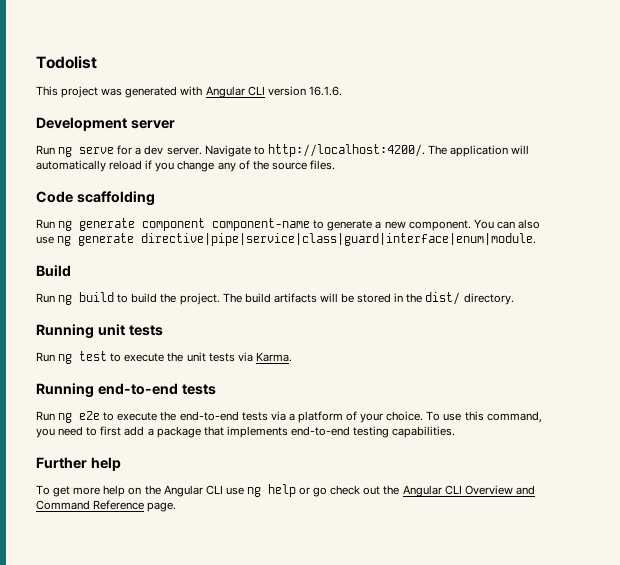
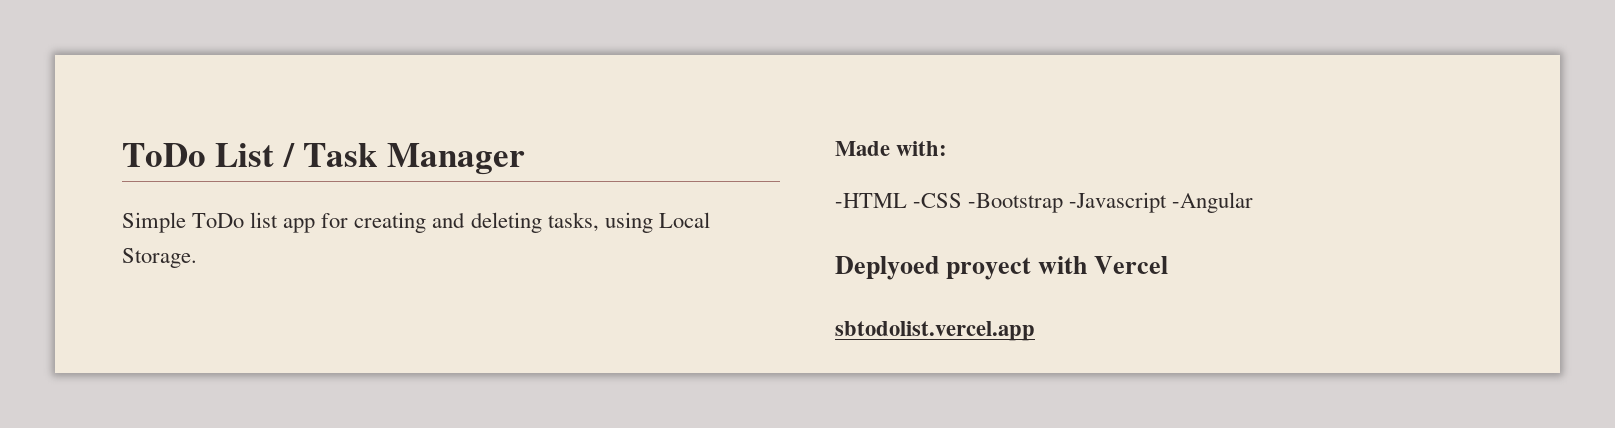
- Todolist
- This project was generated with Angular CLI version 16.1.6.
- Development server
- Run ng serve for a dev server. Navigate to http://localhost:4200/. The application will automatically reload if you change any of the source files.
- Code scaffolding
- Run ng generate component component-name to generate a new component. You can also use ng generate directive|pipe|service|class|guard|interface|enum|module.
- Build
- Run ng build to build the project. The build artifacts will be stored in the dist/ directory.
- Running unit tests
- Run ng test to execute the unit tests via Karma.
- Running end-to-end tests
- Run ng e2e to execute the end-to-end tests via a platform of your choice. To use this command, you need to first add a package that implements end-to-end testing capabilities.
- Further help
- To get more help on the Angular CLI use ng help or go check out the Angular CLI Overview and Command Reference page.
+ ToDo List / Task Manager
+ Simple ToDo list app for creating and deleting tasks, using Local Storage.
+ Made with:
+ -HTML -CSS -Bootstrap -Javascript -Angular
+ Deplyoed proyect with Vercel
+ sbtodolist.vercel.app

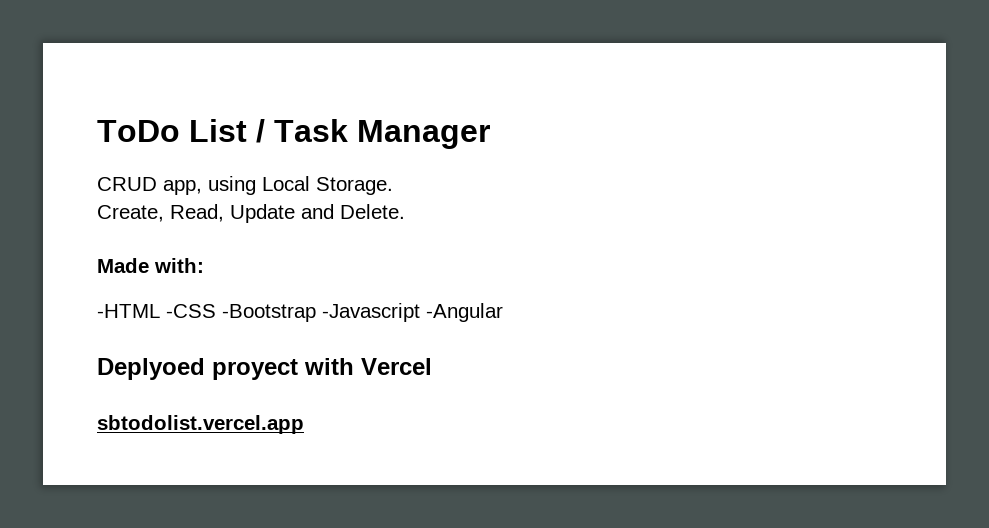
- Simple ToDo list app for creating and deleting tasks, using Local Storage.
+ CRUD app, using Local Storage.
+ Create, Read, Update and Delete.

